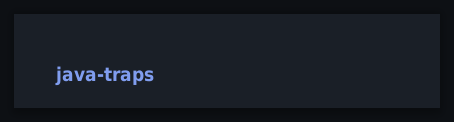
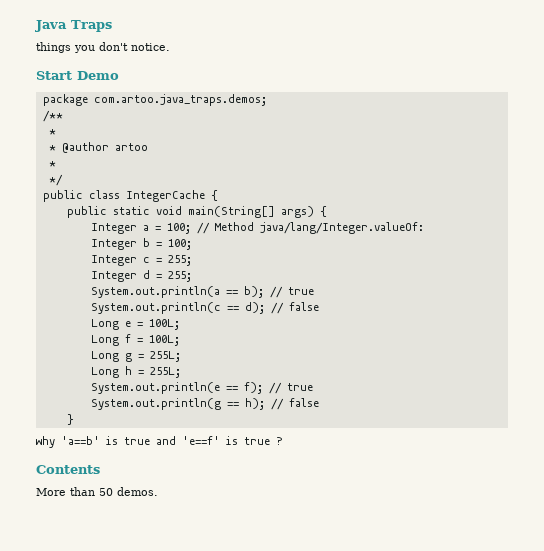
- java-traps
+ Java Traps
+ things you don't notice.
+ Start Demo
+ package com.artoo.java_traps.demos;
+ /**
+ *
+ * @author artoo
+ *
+ */
+ public class IntegerCache {
+ public static void main(String[] args) {
+ Integer a = 100; // Method java/lang/Integer.valueOf:
+ Integer b = 100;
+ Integer c = 255;
+ Integer d = 255;
+ System.out.println(a == b); // true
+ System.out.println(c == d); // false
+ Long e = 100L;
+ Long f = 100L;
+ Long g = 255L;
+ Long h = 255L;
+ System.out.println(e == f); // true
+ System.out.println(g == h); // false
+ }
+ why 'a==b' is true and 'e==f' is true ?
+ Contents
+ More than 50 demos.

